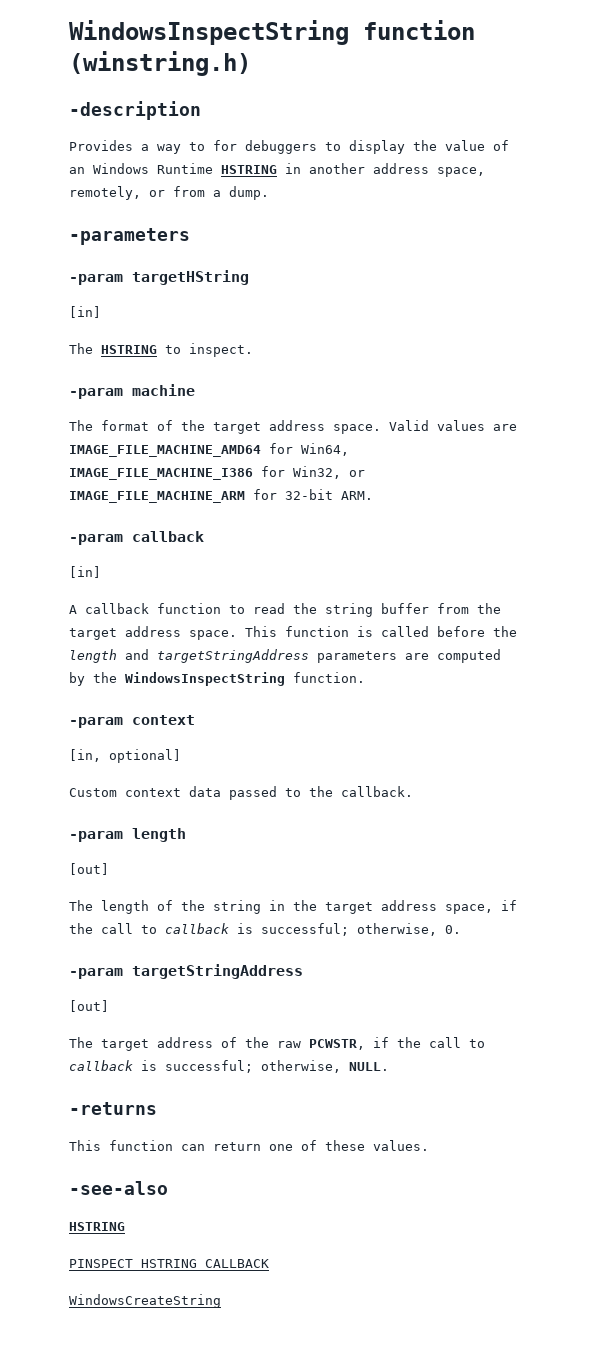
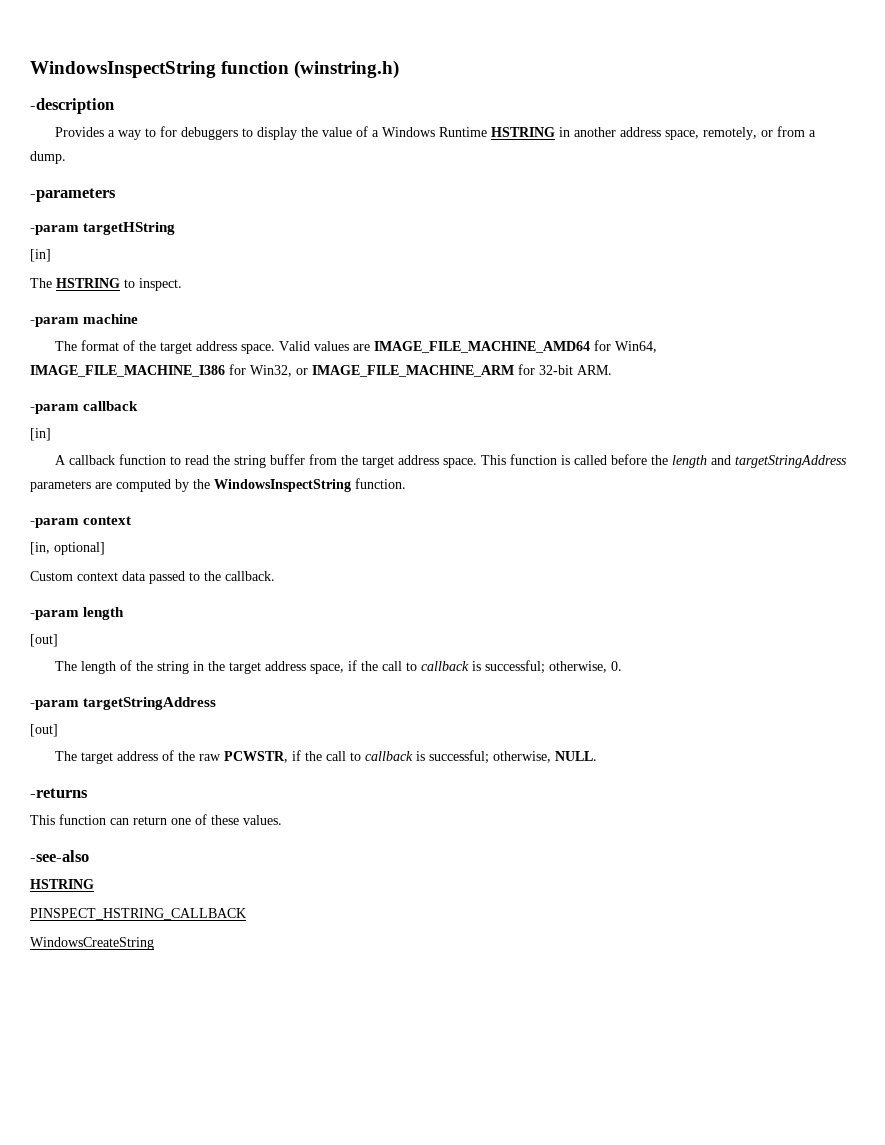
- Provides a way to for debuggers to display the value of an Windows Runtime HSTRING in another address space, remotely, or from a dump.
+ Provides a way to for debuggers to display the value of a Windows Runtime HSTRING in another address space, remotely, or from a dump.

